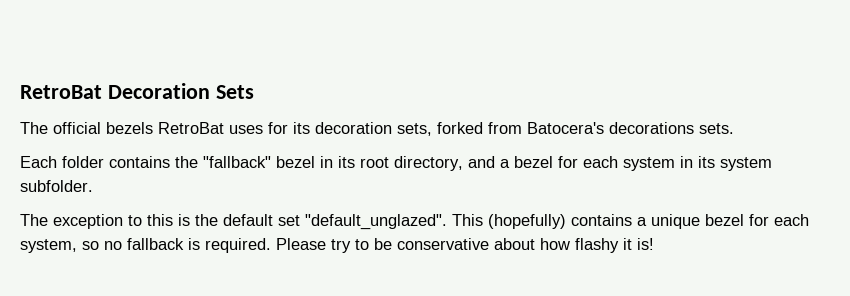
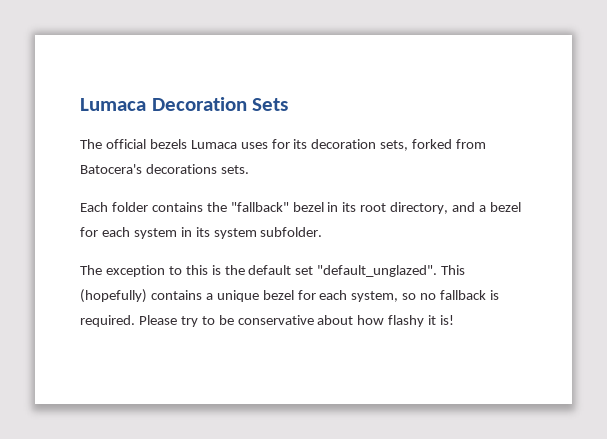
- RetroBat Decoration Sets
+ Lumaca Decoration Sets
- The official bezels RetroBat uses for its decoration sets, forked from Batocera's decorations sets.
+ The official bezels Lumaca uses for its decoration sets, forked from Batocera's decorations sets.

